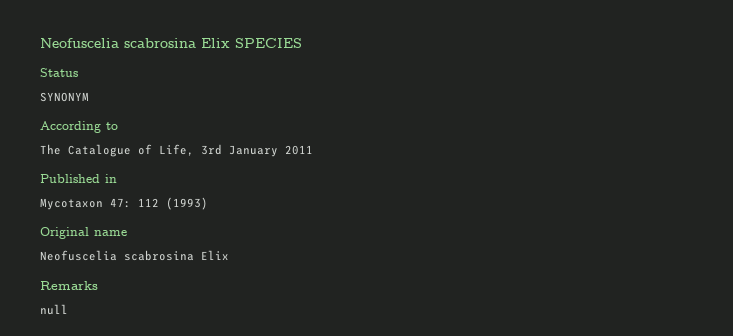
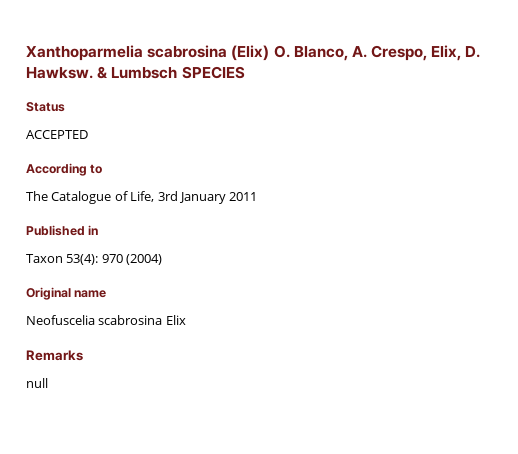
- Neofuscelia scabrosina Elix SPECIES
+ Xanthoparmelia scabrosina (Elix) O. Blanco, A. Crespo, Elix, D. Hawksw. & Lumbsch SPECIES
- SYNONYM
+ ACCEPTED
- Mycotaxon 47: 112 (1993)
+ Taxon 53(4): 970 (2004)

